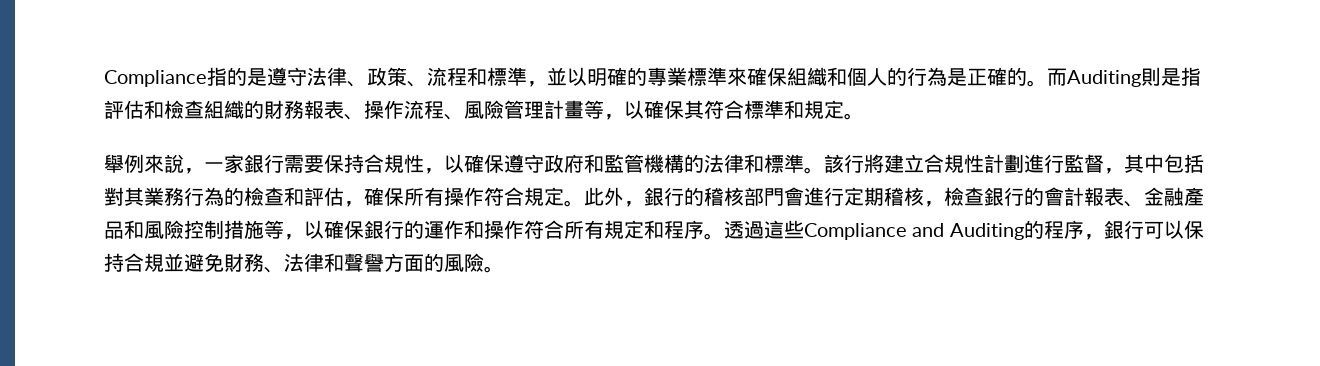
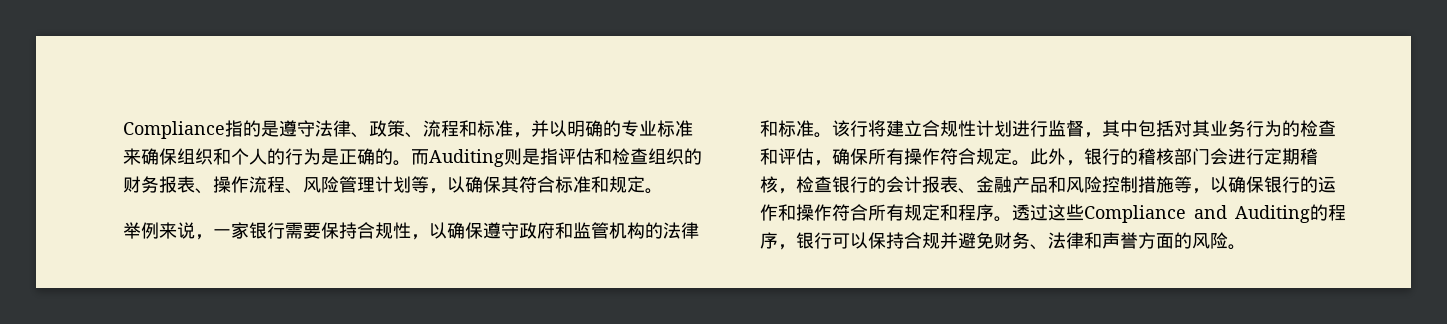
- Compliance指的是遵守法律、政策、流程和標準，並以明確的專業標準來確保組織和個人的行為是正確的。而Auditing則是指評估和檢查組織的財務報表、操作流程、風險管理計畫等，以確保其符合標準和規定。
- 舉例來說，一家銀行需要保持合規性，以確保遵守政府和監管機構的法律和標準。該行將建立合規性計劃進行監督，其中包括對其業務行為的檢查和評估，確保所有操作符合規定。
+ Compliance指的是遵守法律、政策、流程和标准，并以明确的专业标准来确保组织和个人的行为是正确的。而Auditing则是指评估和检查组织的财务报表、操作流程、风险管理计划等，以确保其符合标准和规定。
+ 举例来说，一家银行需要保持合规性，以确保遵守政府和监管机构的法律和标准。该行将建立合规性计划进行监督，其中包括对其业务行为的检查和评估，确保所有操作符合规定。
- 此外，銀行的稽核部門會進行定期稽核，檢查銀行的會計報表、金融產品和風險控制措施等，以確保銀行的運作和操作符合所有規定和程序。
+ 此外，银行的稽核部门会进行定期稽核，检查银行的会计报表、金融产品和风险控制措施等，以确保银行的运作和操作符合所有规定和程序。
- 透過這些Compliance and Auditing的程序，銀行可以保持合規並避免財務、法律和聲譽方面的風險。
+ 透过这些Compliance and Auditing的程序，银行可以保持合规并避免财务、法律和声誉方面的风险。

